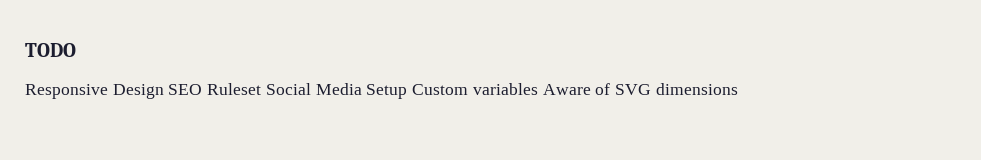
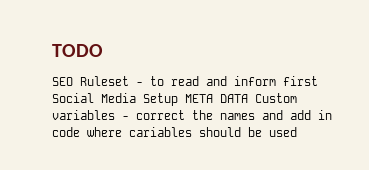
- Responsive Design SEO Ruleset Social Media Setup Custom variables Aware of SVG dimensions
+ SEO Ruleset - to read and inform first Social Media Setup META DATA Custom variables - correct the names and add in code where cariables should be used

